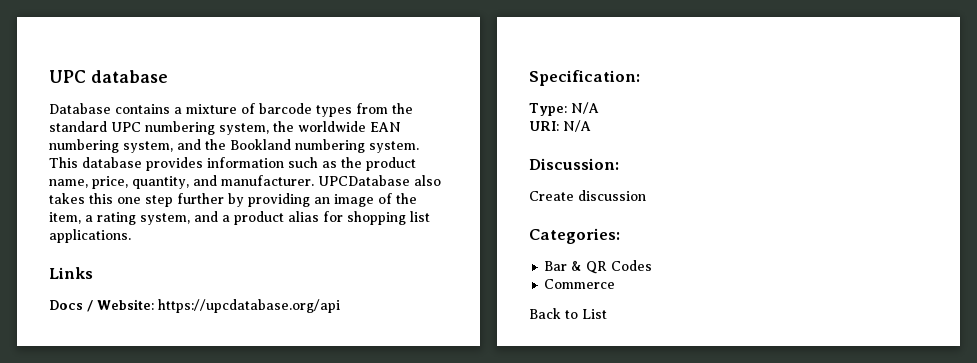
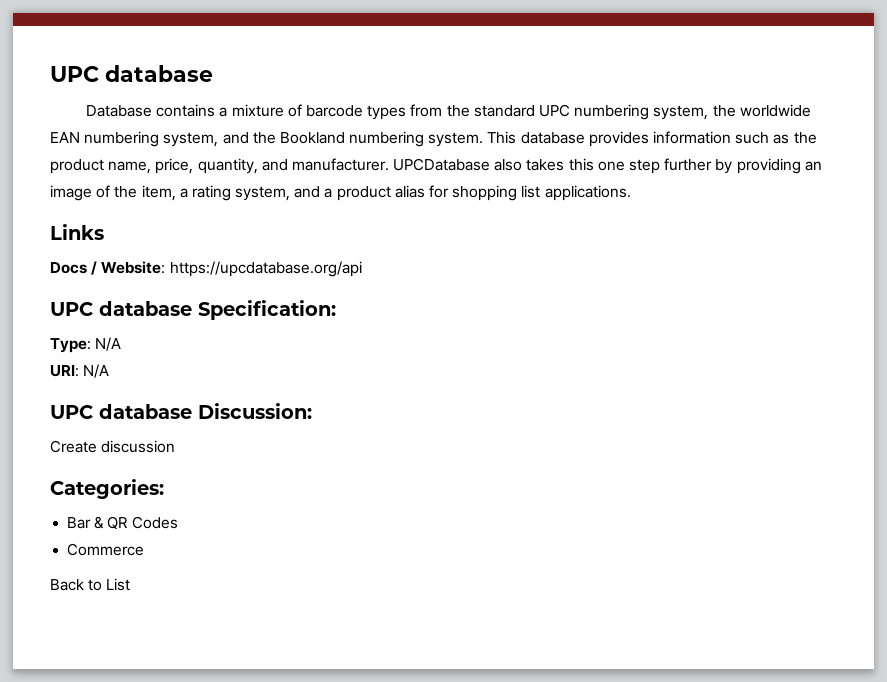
- Specification:
+ UPC database Specification:
- Discussion:
+ UPC database Discussion:

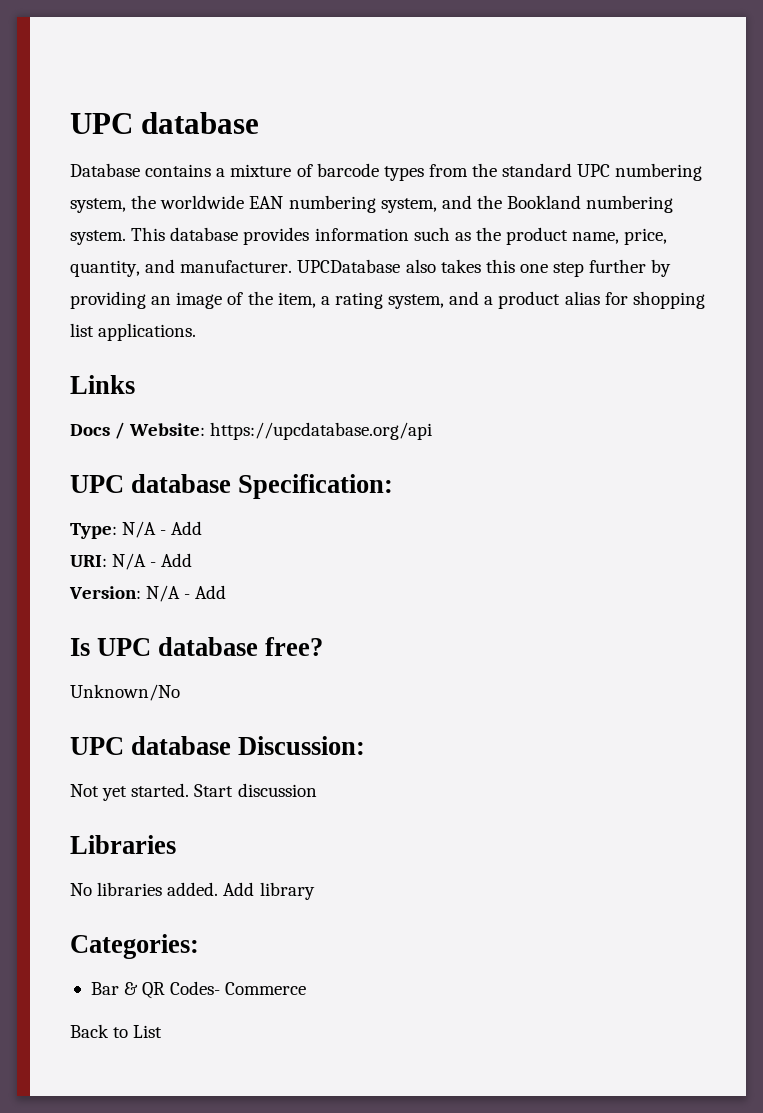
- Type: N/A
+ Type: N/A - Add
- URI: N/A
+ URI: N/A - Add
+ Version: N/A - Add
+ Is UPC database free?
+ Unknown/No
  UPC database Discussion:
- Create discussion
+ Not yet started. Start discussion
+ Libraries
+ No libraries added. Add library
- Bar & QR Codes
- Commerce
+ Bar & QR Codes- Commerce

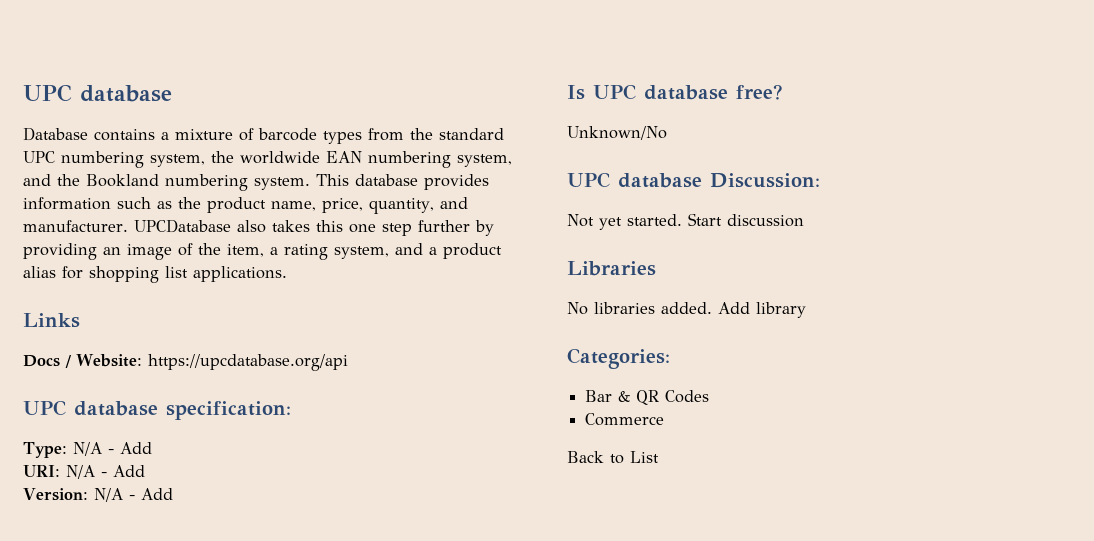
- UPC database Specification:
+ UPC database specification:
- Bar & QR Codes- Commerce
+ Bar & QR Codes
+ Commerce

